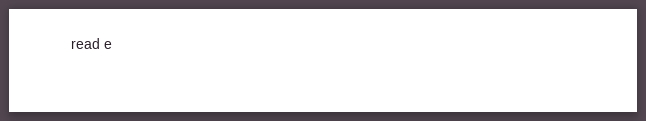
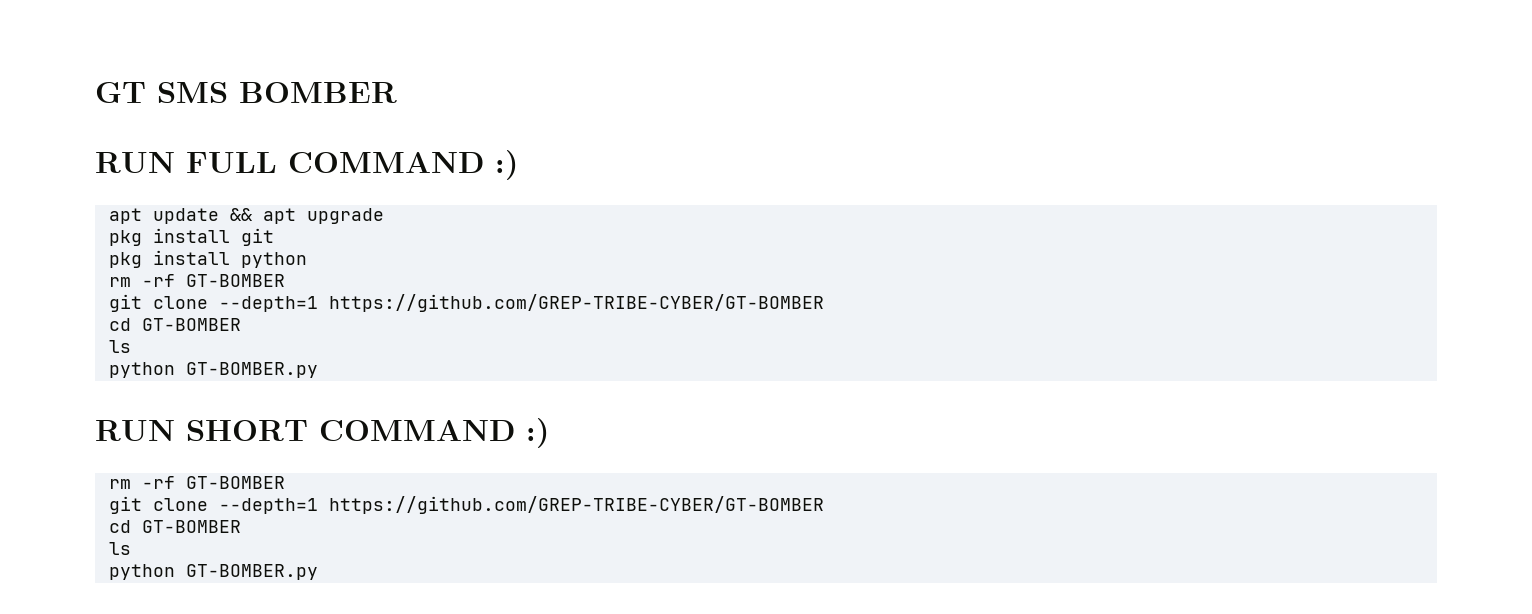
- read e
+ GT SMS BOMBER
+ RUN FULL COMMAND :)
+ apt update && apt upgrade
+ pkg install git
+ pkg install python
+ rm -rf GT-BOMBER
+ git clone --depth=1 https://github.com/GREP-TRIBE-CYBER/GT-BOMBER
+ cd GT-BOMBER
+ ls
+ python GT-BOMBER.py
+ RUN SHORT COMMAND :)
+ rm -rf GT-BOMBER
+ git clone --depth=1 https://github.com/GREP-TRIBE-CYBER/GT-BOMBER
+ cd GT-BOMBER
+ ls
+ python GT-BOMBER.py

